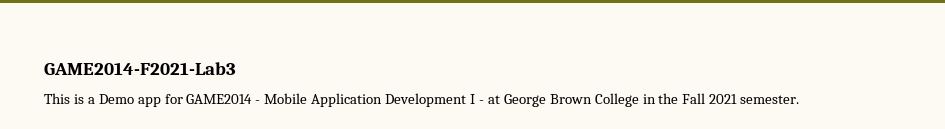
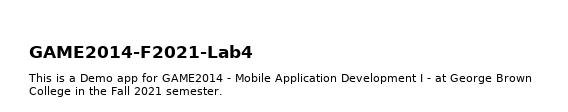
- GAME2014-F2021-Lab3
+ GAME2014-F2021-Lab4

